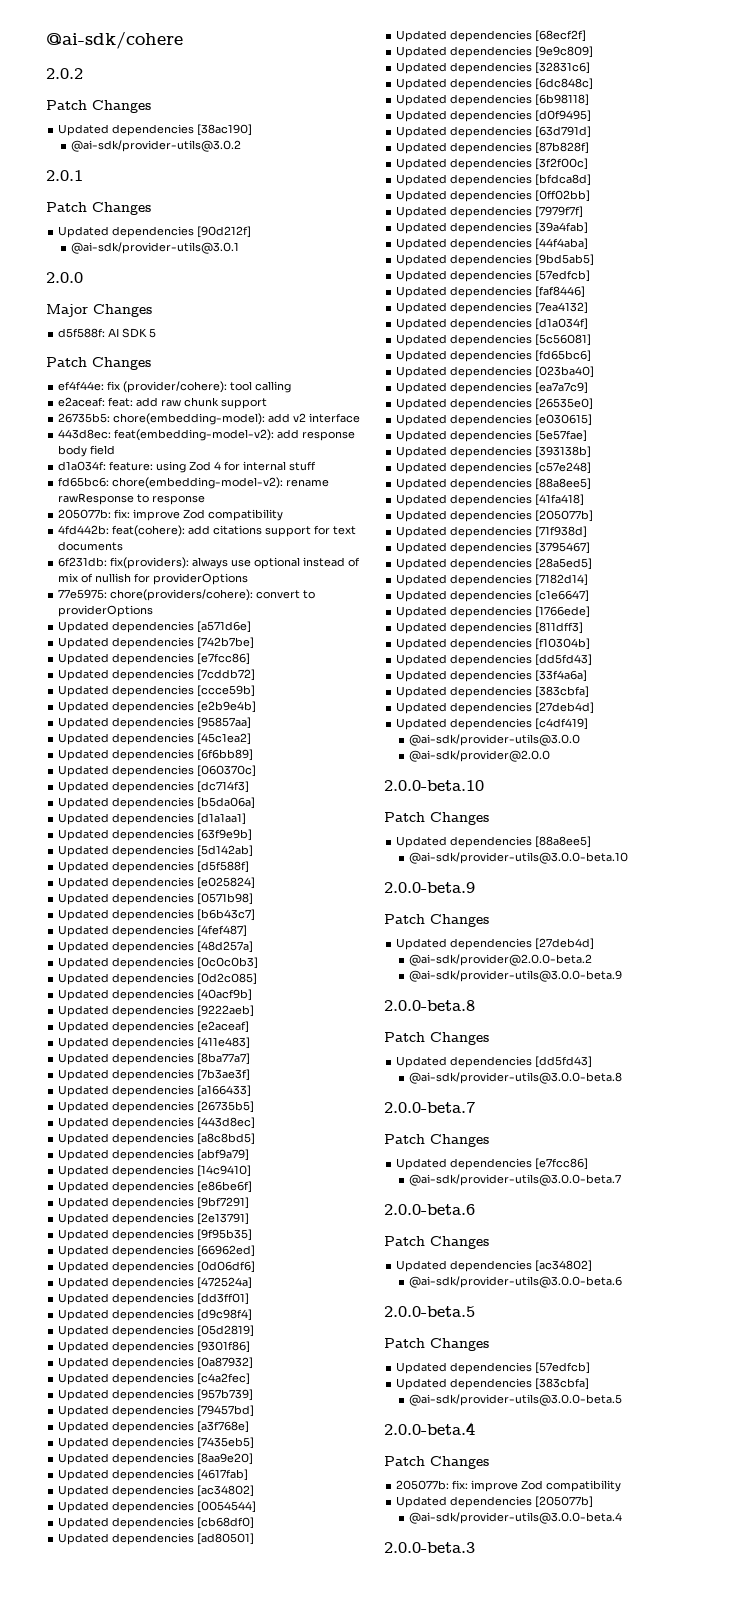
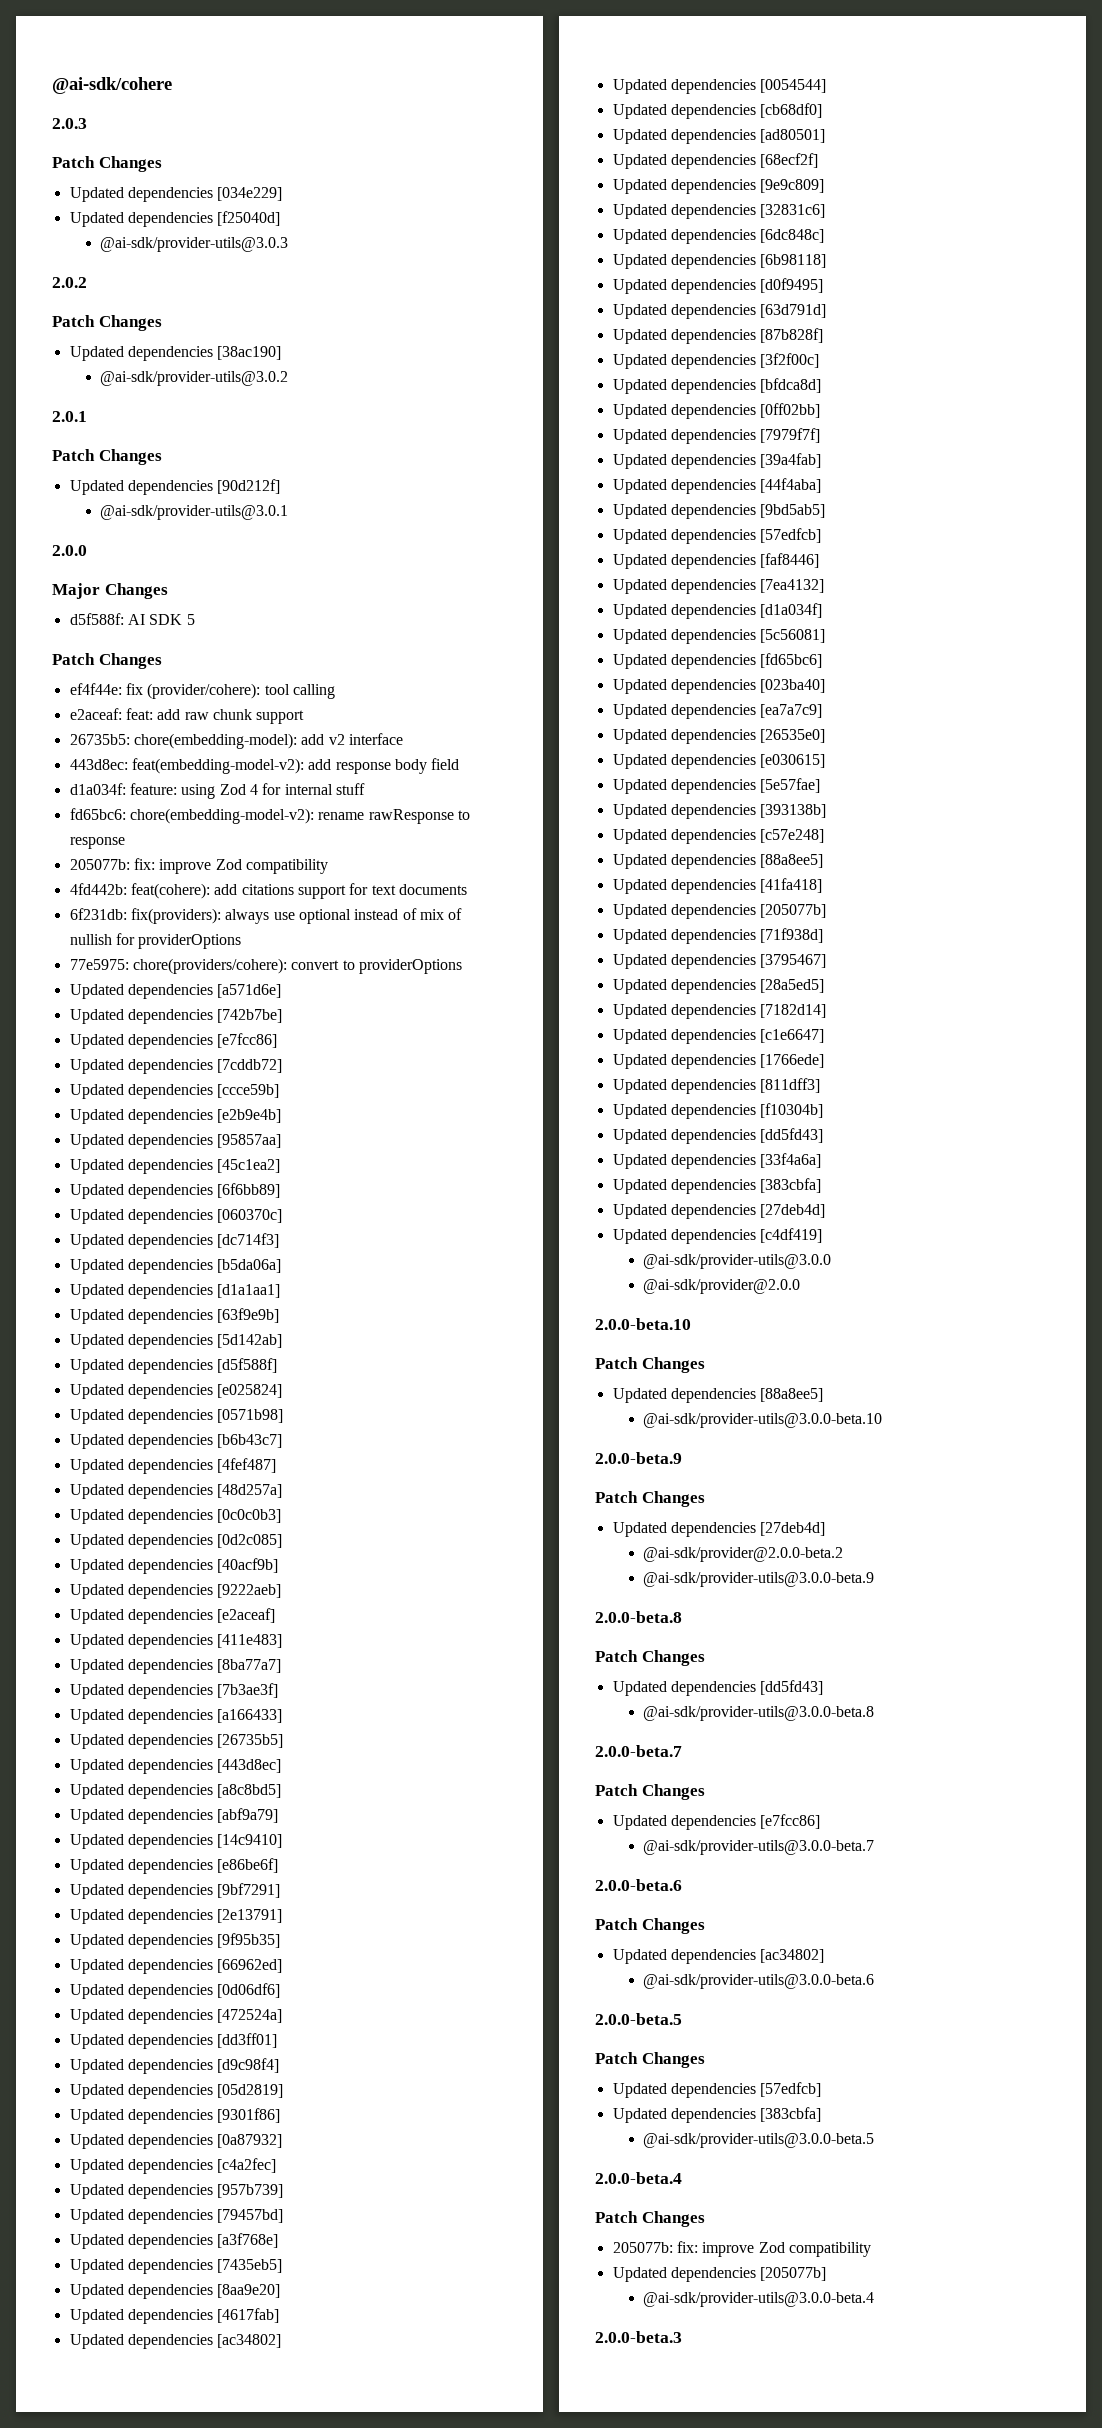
+ 2.0.3
+ Patch Changes
+ Updated dependencies [034e229]
+ Updated dependencies [f25040d]
+ @ai-sdk/provider-utils@3.0.3

